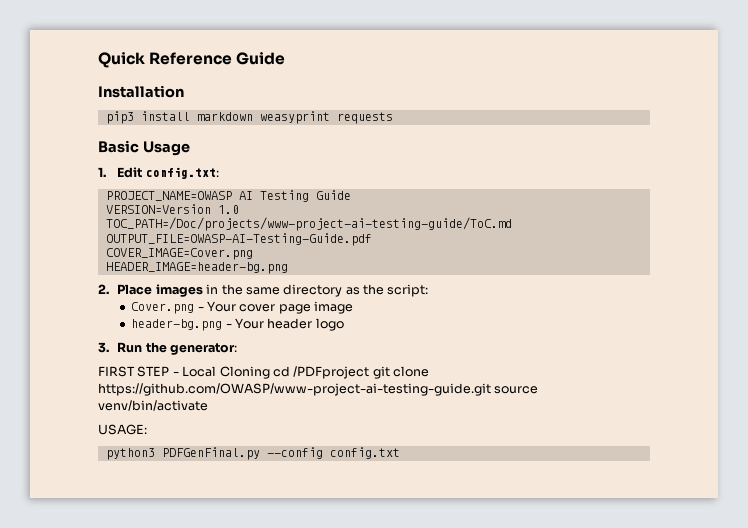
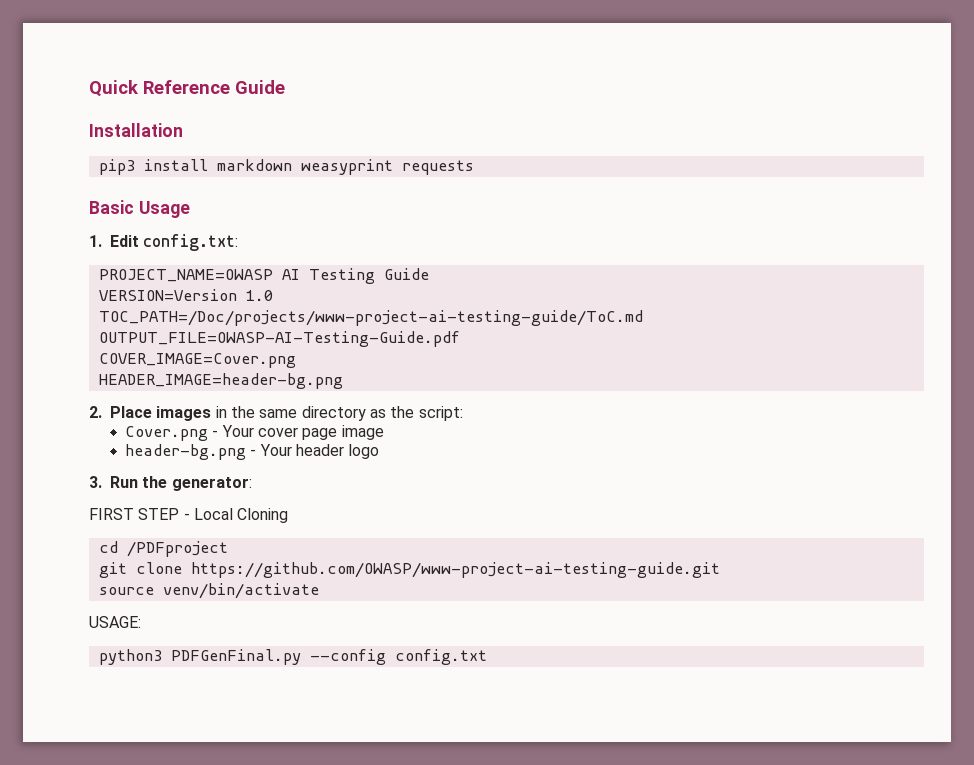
- FIRST STEP - Local Cloning cd /PDFproject git clone https://github.com/OWASP/www-project-ai-testing-guide.git source venv/bin/activate
+ FIRST STEP - Local Cloning
+ cd /PDFproject
+ git clone https://github.com/OWASP/www-project-ai-testing-guide.git
+ source venv/bin/activate

